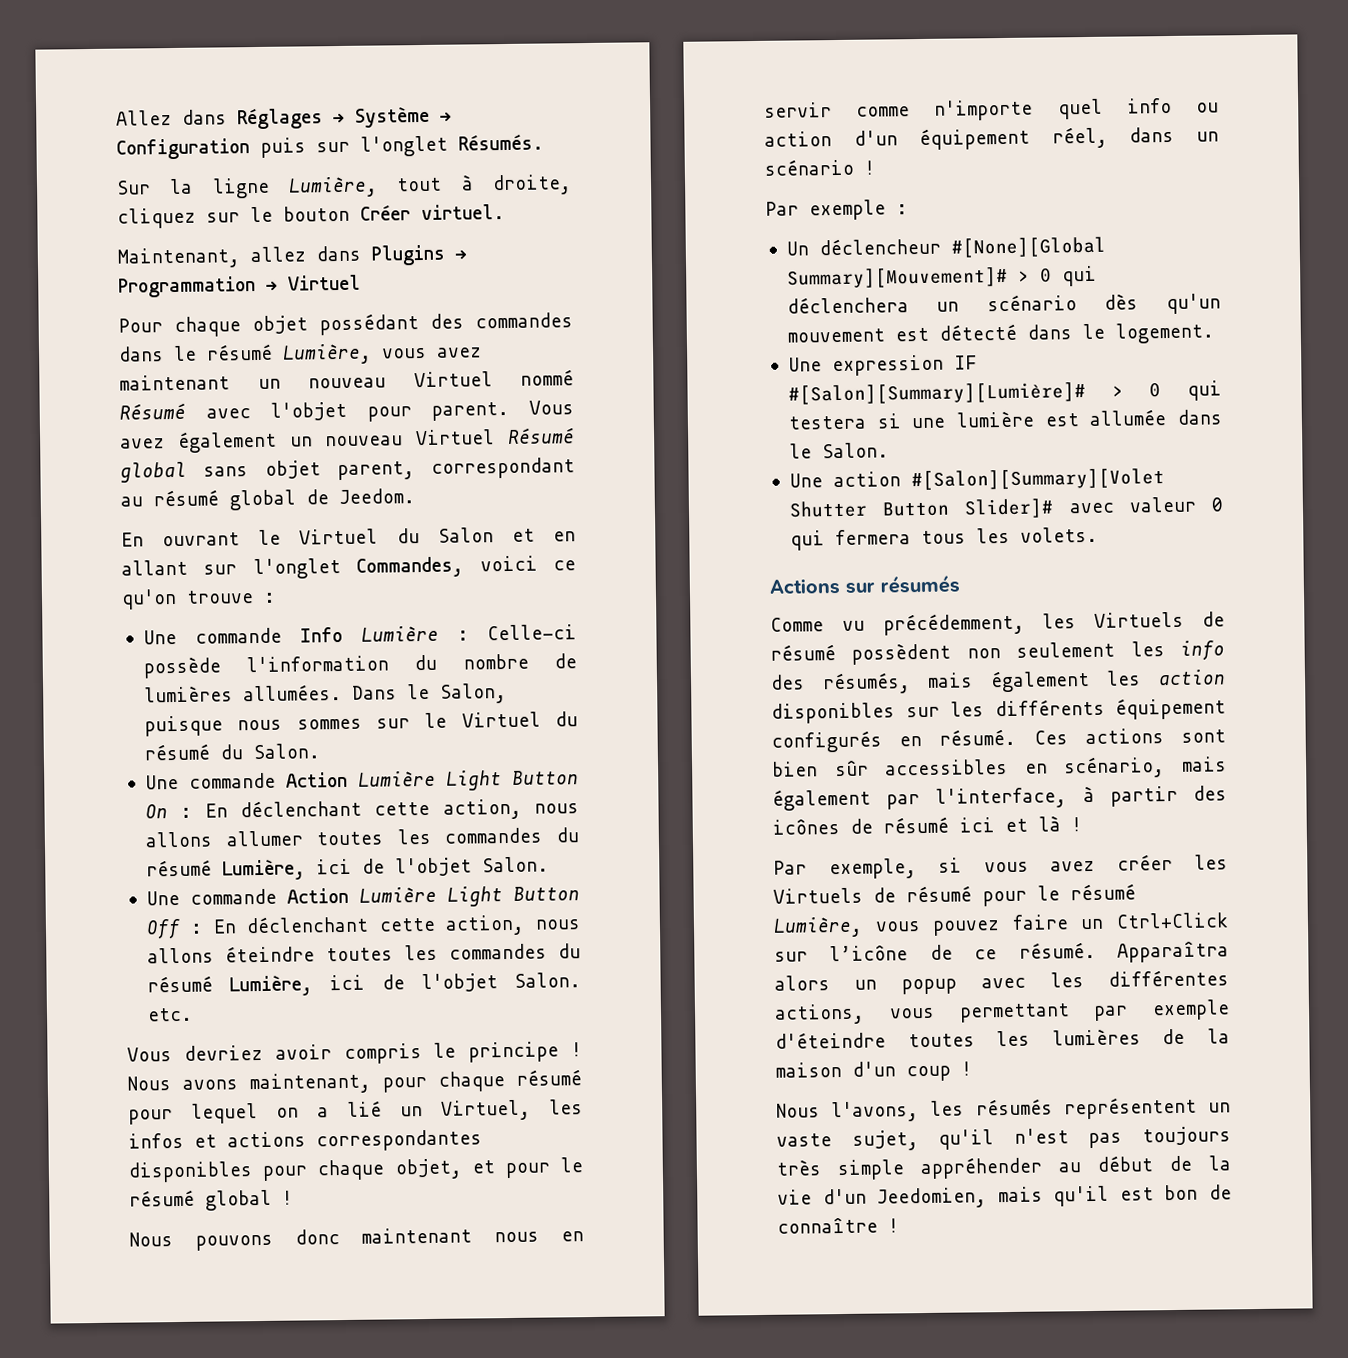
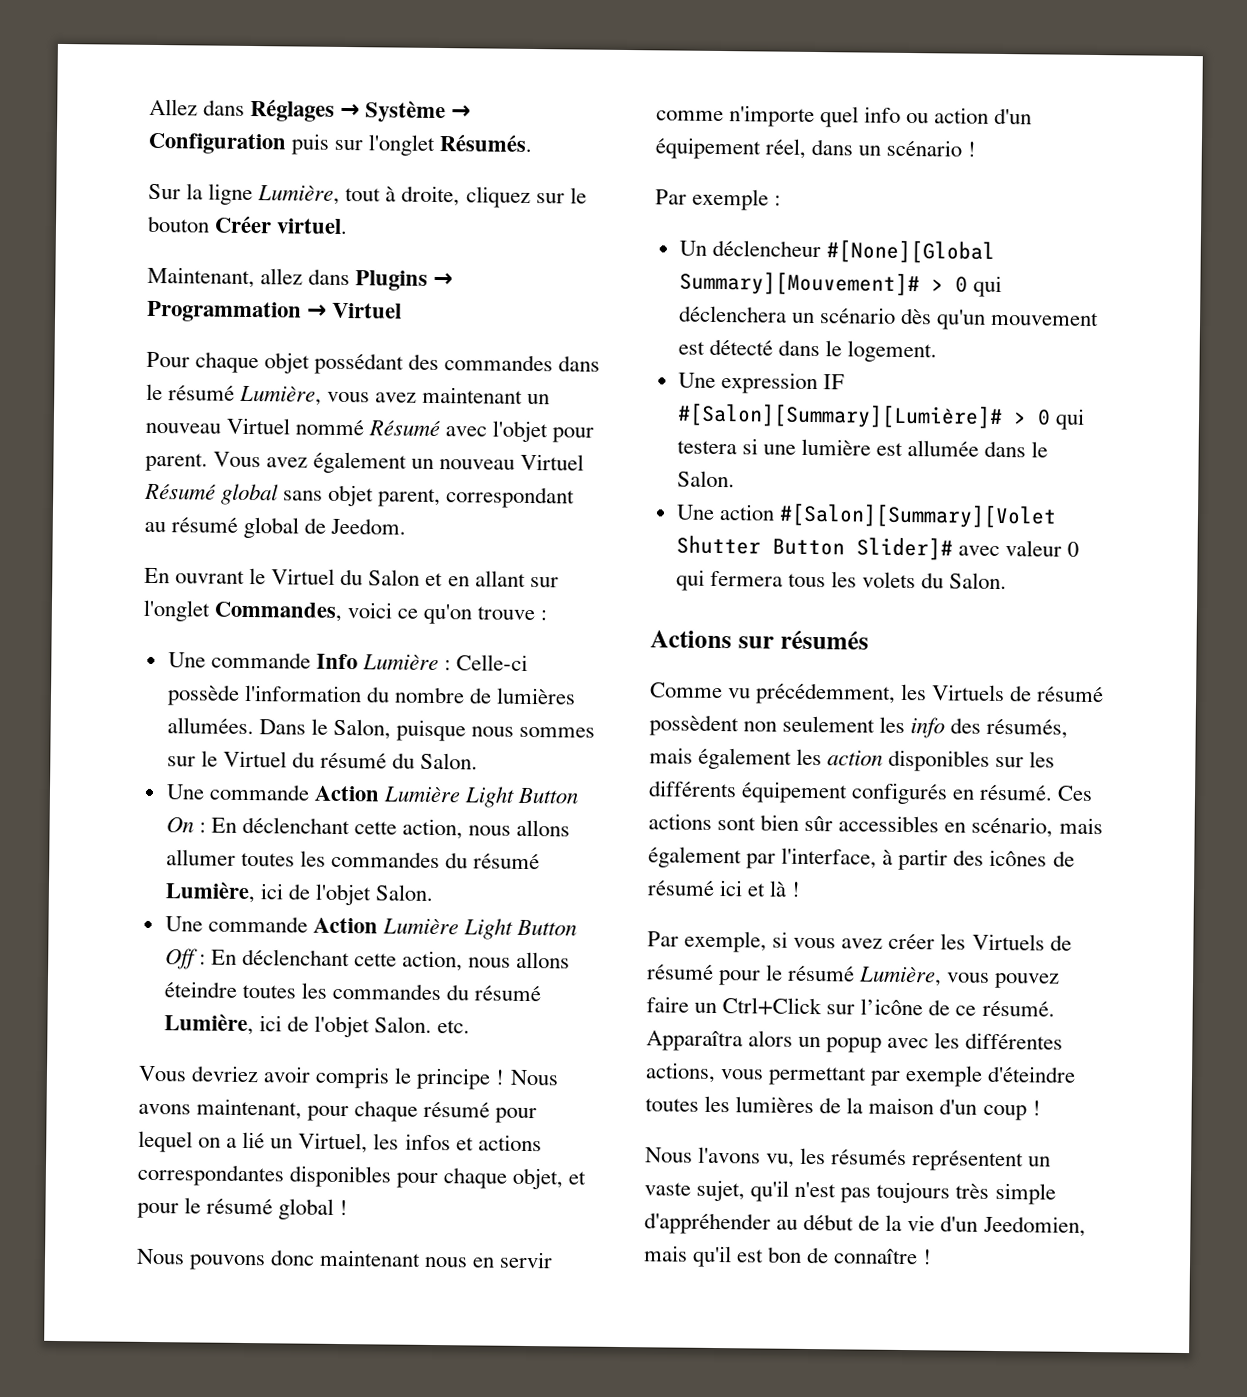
- Une action #[Salon][Summary][Volet Shutter Button Slider]# avec valeur 0 qui fermera tous les volets.
+ Une action #[Salon][Summary][Volet Shutter Button Slider]# avec valeur 0 qui fermera tous les volets du Salon.
- Nous l'avons, les résumés représentent un vaste sujet, qu'il n'est pas toujours très simple appréhender au début de la vie d'un Jeedomien, mais qu'il est bon de connaître !
+ Nous l'avons vu, les résumés représentent un vaste sujet, qu'il n'est pas toujours très simple d'appréhender au début de la vie d'un Jeedomien, mais qu'il est bon de connaître !

